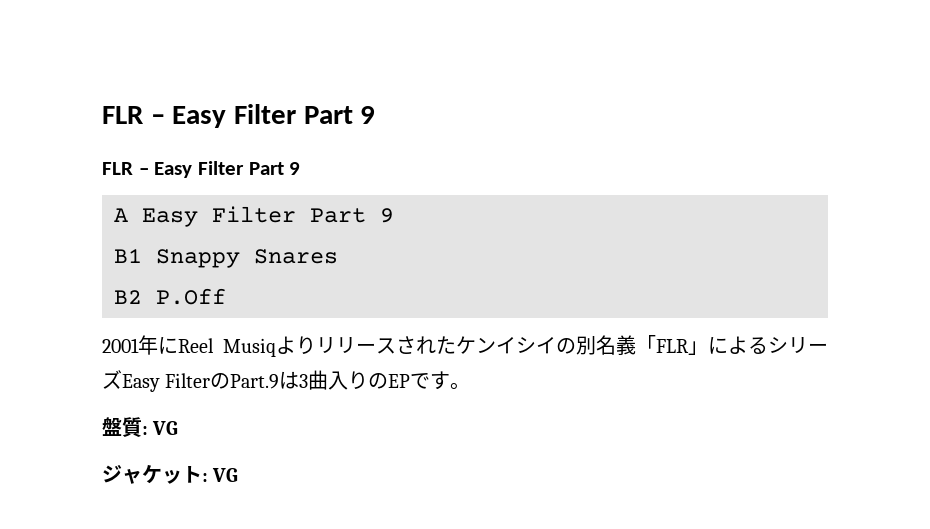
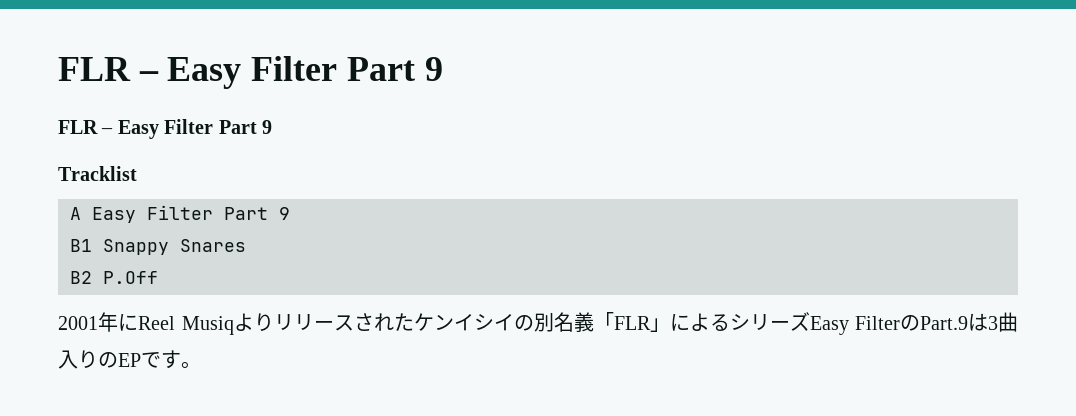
+ Tracklist
- 盤質: VG
- ジャケット: VG

